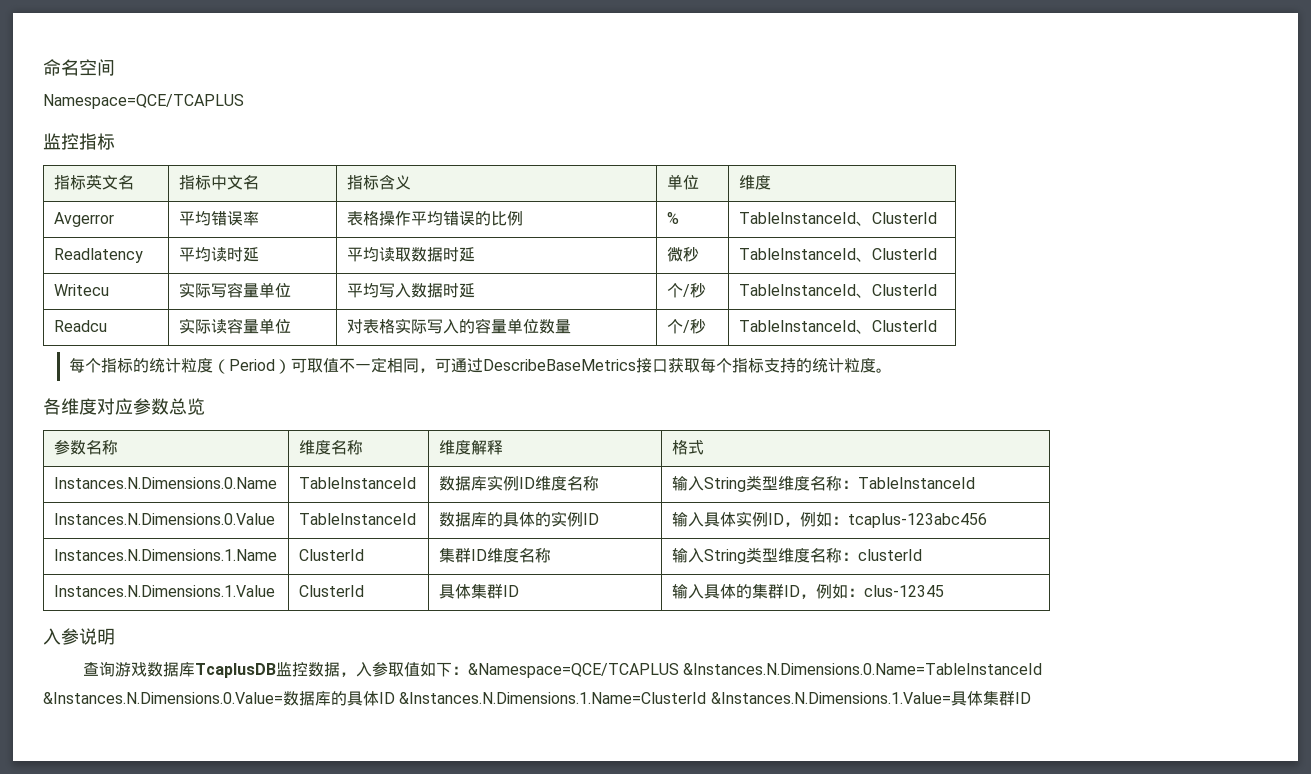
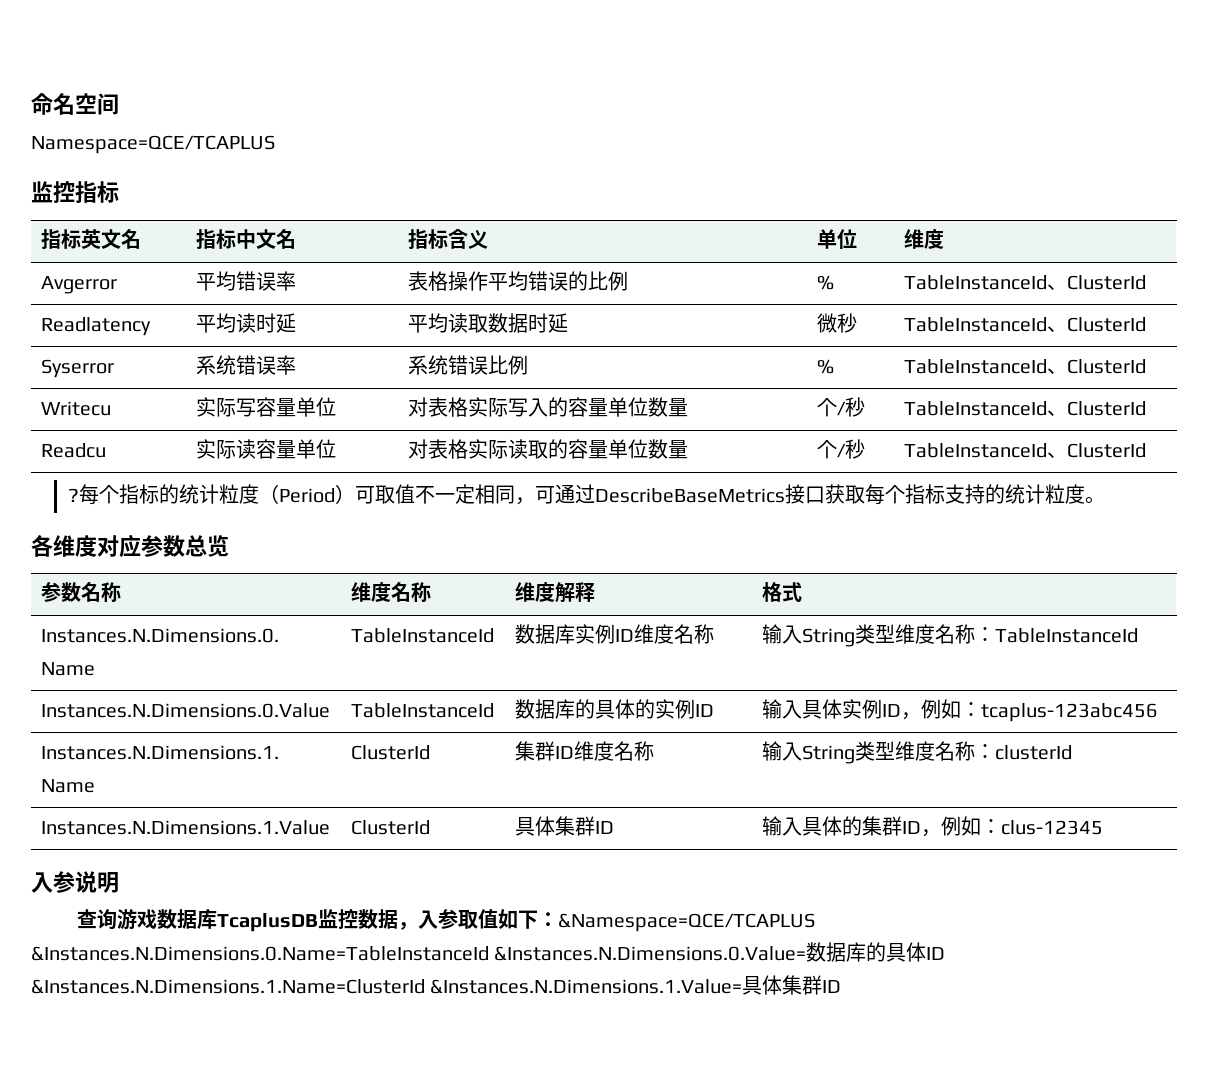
+ Syserror | 系统错误率 | 系统错误比例 | % | TableInstanceId、ClusterId
- Writecu | 实际写容量单位 | 平均写入数据时延 | 个/秒 | TableInstanceId、ClusterId
- Readcu | 实际读容量单位 | 对表格实际写入的容量单位数量 | 个/秒 | TableInstanceId、ClusterId
+ Writecu | 实际写容量单位 | 对表格实际写入的容量单位数量 | 个/秒 | TableInstanceId、ClusterId
+ Readcu | 实际读容量单位 | 对表格实际读取的容量单位数量 | 个/秒 | TableInstanceId、ClusterId
+ ?

